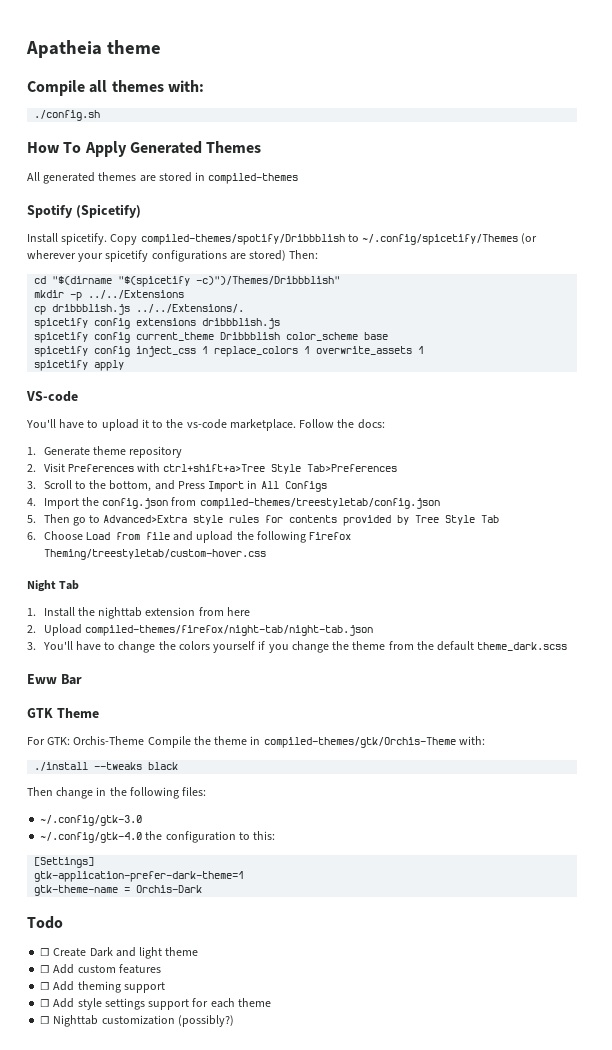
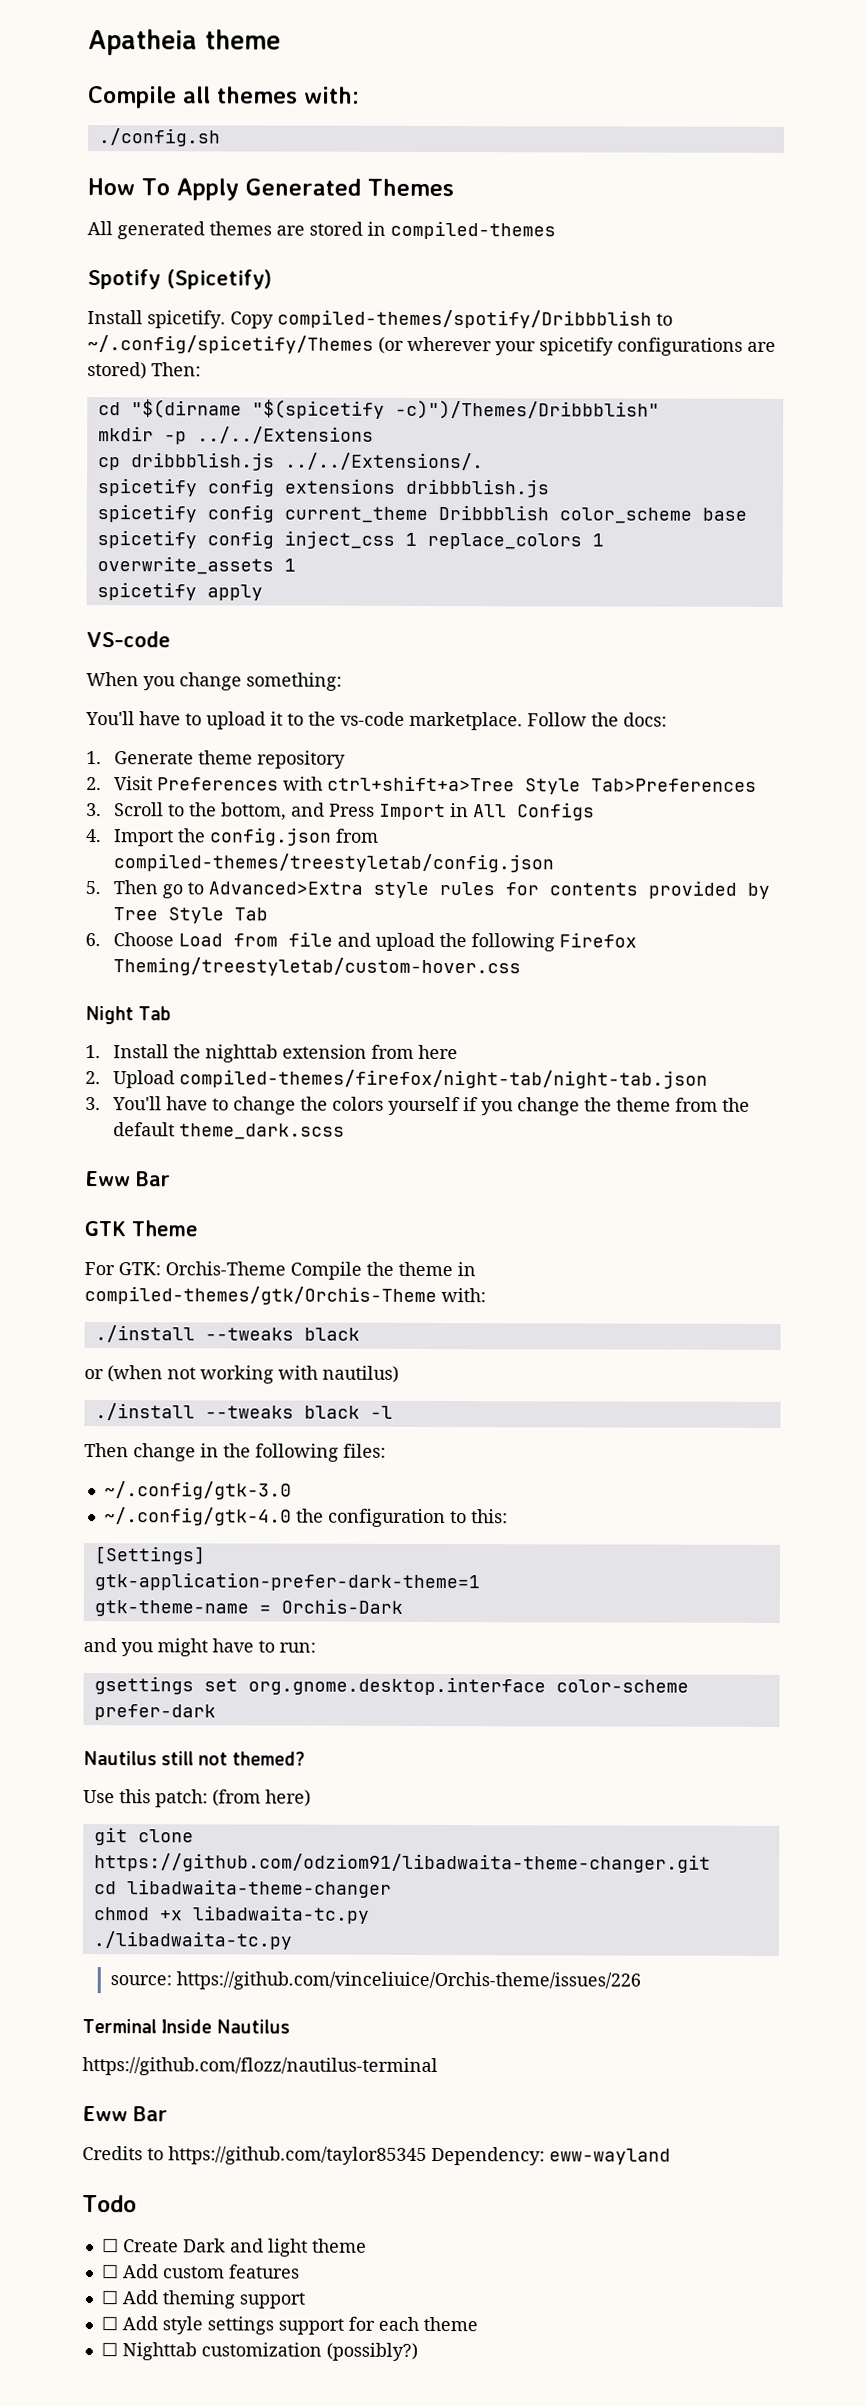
+ When you change something:
+ or (when not working with nautilus)
+ ./install --tweaks black -l
+ and you might have to run:
+ gsettings set org.gnome.desktop.interface color-scheme prefer-dark
+ Nautilus still not themed?
+ Use this patch: (from here)
+ git clone https://github.com/odziom91/libadwaita-theme-changer.git
+ cd libadwaita-theme-changer
+ chmod +x libadwaita-tc.py
+ ./libadwaita-tc.py
+ source: https://github.com/vinceliuice/Orchis-theme/issues/226
+ Terminal Inside Nautilus
+ https://github.com/flozz/nautilus-terminal
+ Eww Bar
+ Credits to https://github.com/taylor85345 Dependency: eww-wayland

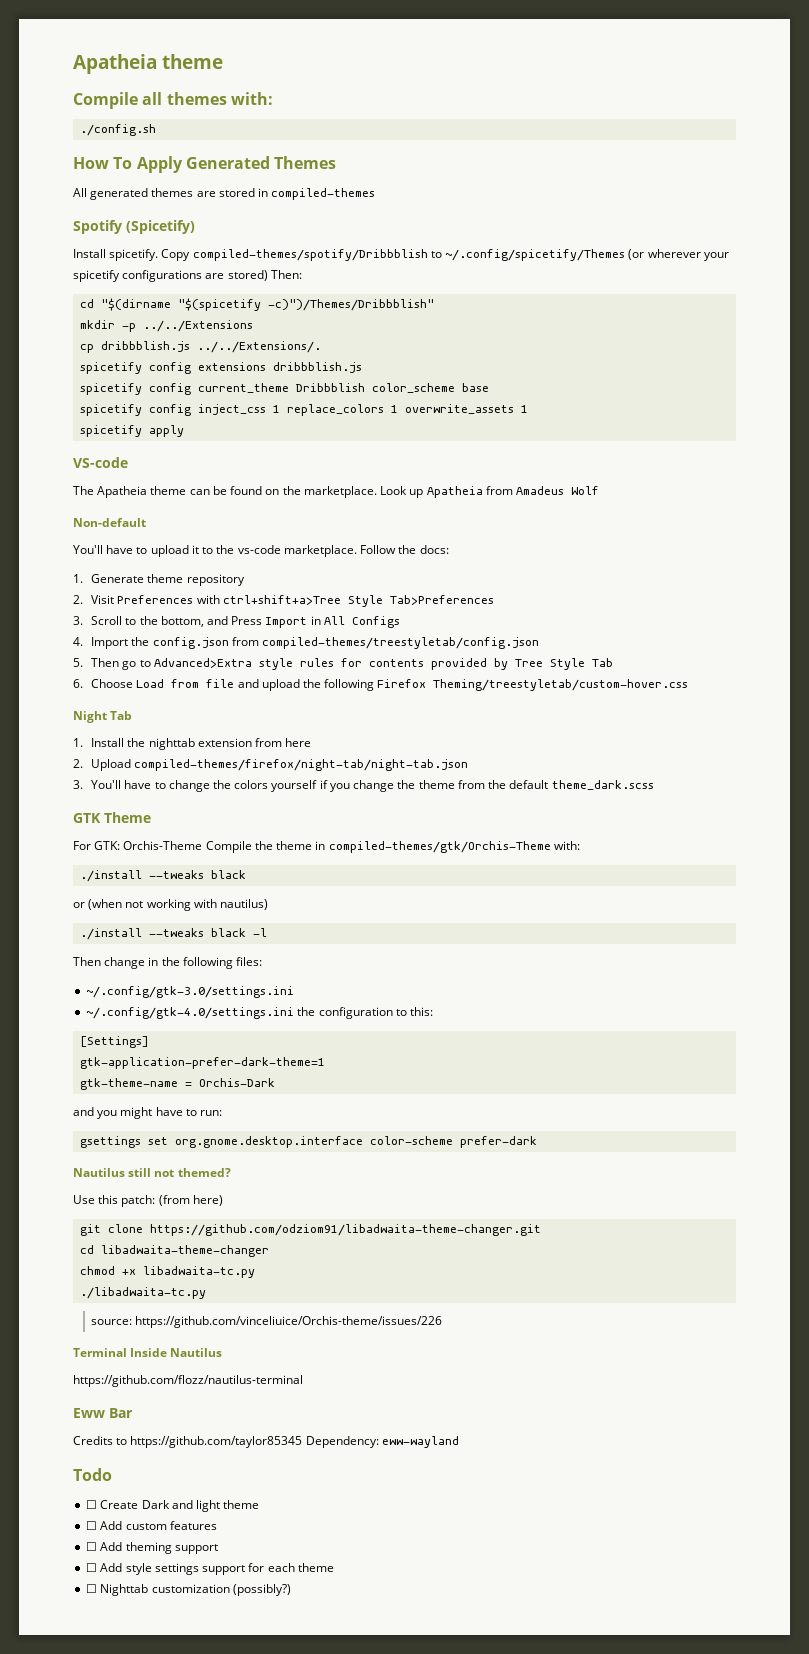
- When you change something:
+ The Apatheia theme can be found on the marketplace. Look up Apatheia from Amadeus Wolf
+ Non-default
  3. You'll have to change the colors yourself if you change the theme from the default theme_dark.scss
- Eww Bar
- ~/.config/gtk-3.0
- ~/.config/gtk-4.0 the configuration to this:
+ ~/.config/gtk-3.0/settings.ini
+ ~/.config/gtk-4.0/settings.ini the configuration to this:

